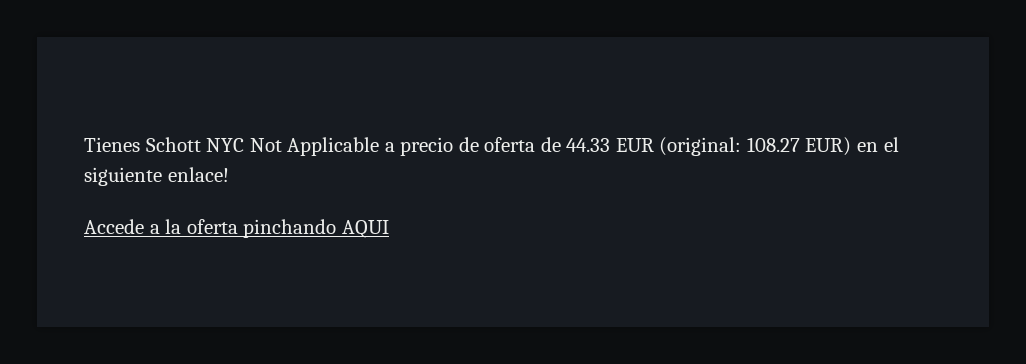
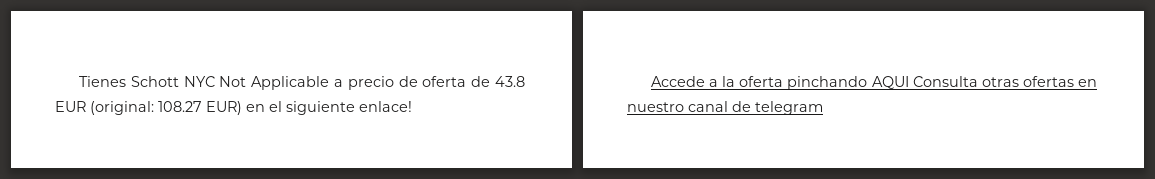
- Tienes Schott NYC Not Applicable a precio de oferta de 44.33 EUR (original: 108.27 EUR) en el siguiente enlace!
+ Tienes Schott NYC Not Applicable a precio de oferta de 43.8 EUR (original: 108.27 EUR) en el siguiente enlace!
- Accede a la oferta pinchando AQUI
+ Accede a la oferta pinchando AQUI Consulta otras ofertas en nuestro canal de telegram

